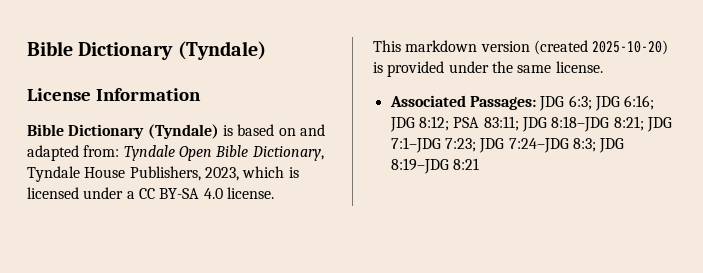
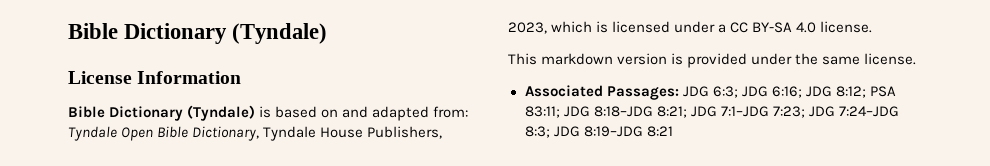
- This markdown version (created 2025-10-20) is provided under the same license.
+ This markdown version is provided under the same license.

